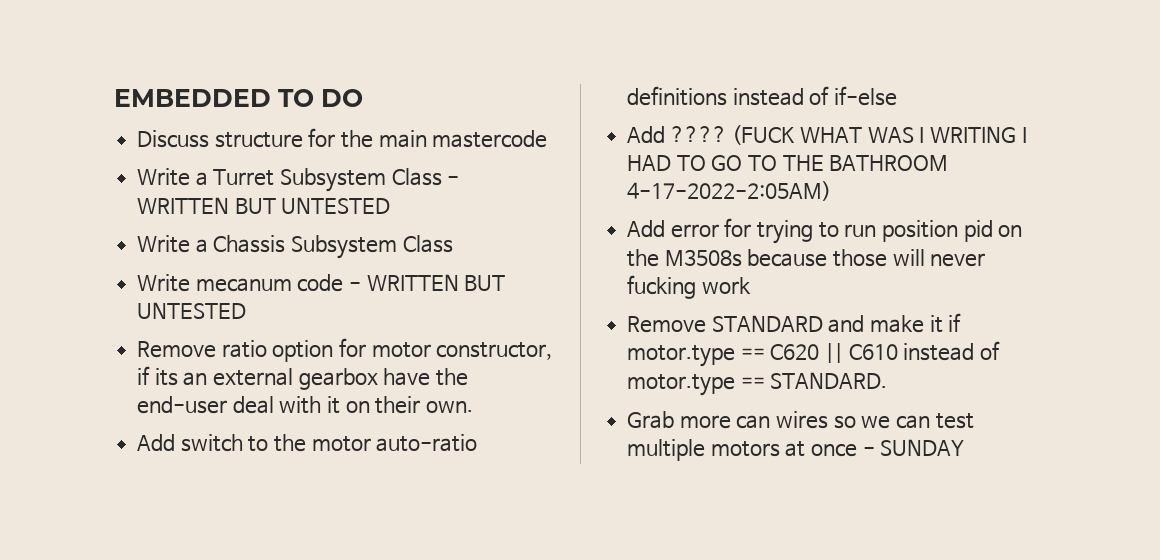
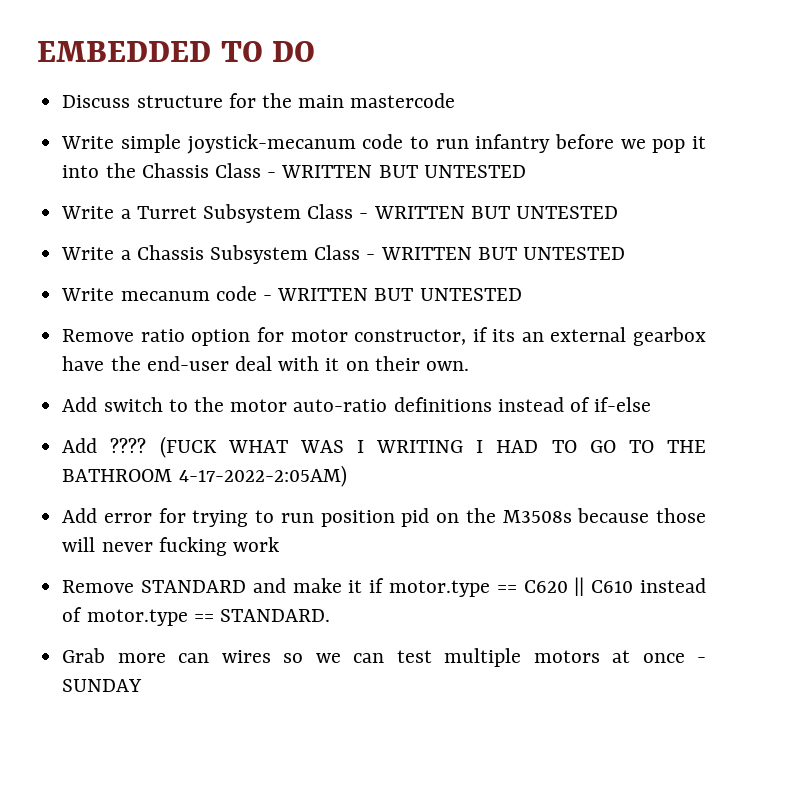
+ Write simple joystick-mecanum code to run infantry before we pop it into the Chassis Class - WRITTEN BUT UNTESTED
- Write a Chassis Subsystem Class
+ Write a Chassis Subsystem Class - WRITTEN BUT UNTESTED

